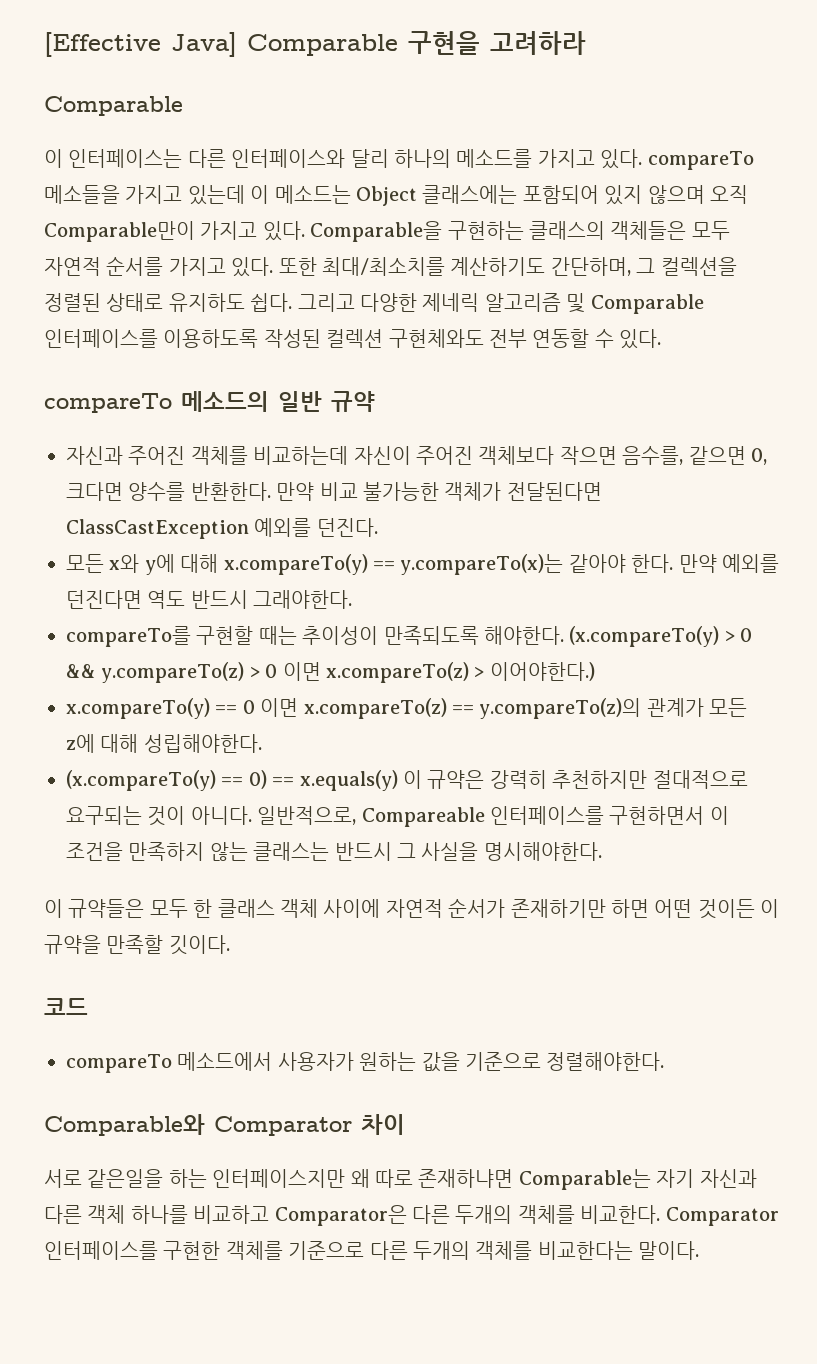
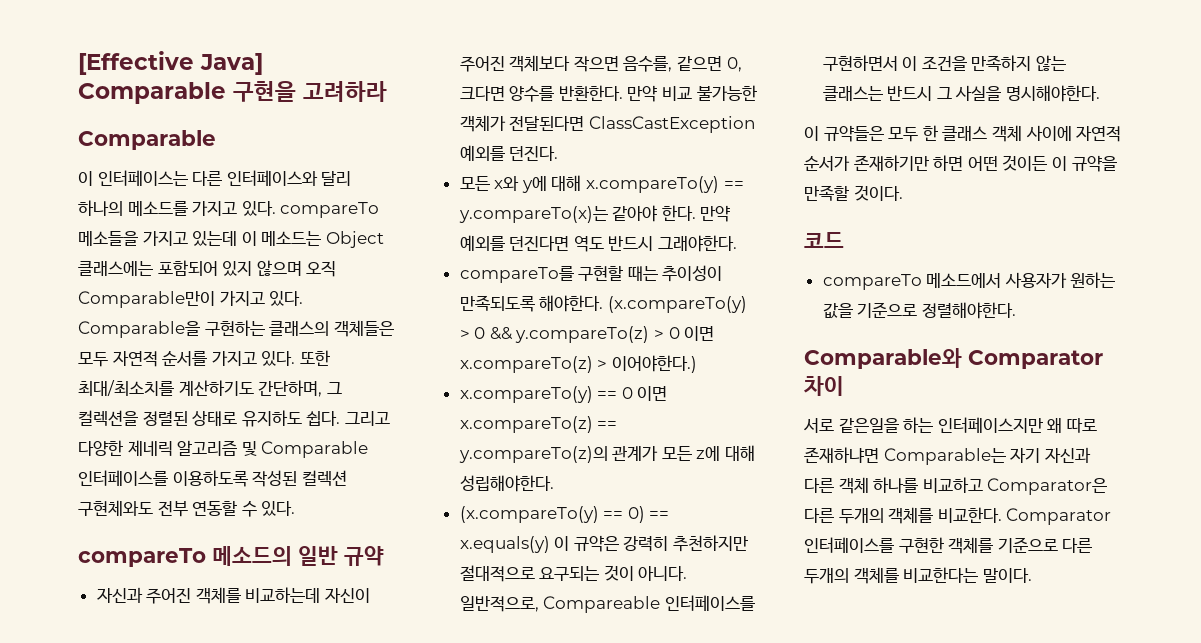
- 이 규약들은 모두 한 클래스 객체 사이에 자연적 순서가 존재하기만 하면 어떤 것이든 이 규약을 만족할 깃이다.
+ 이 규약들은 모두 한 클래스 객체 사이에 자연적 순서가 존재하기만 하면 어떤 것이든 이 규약을 만족할 것이다.

